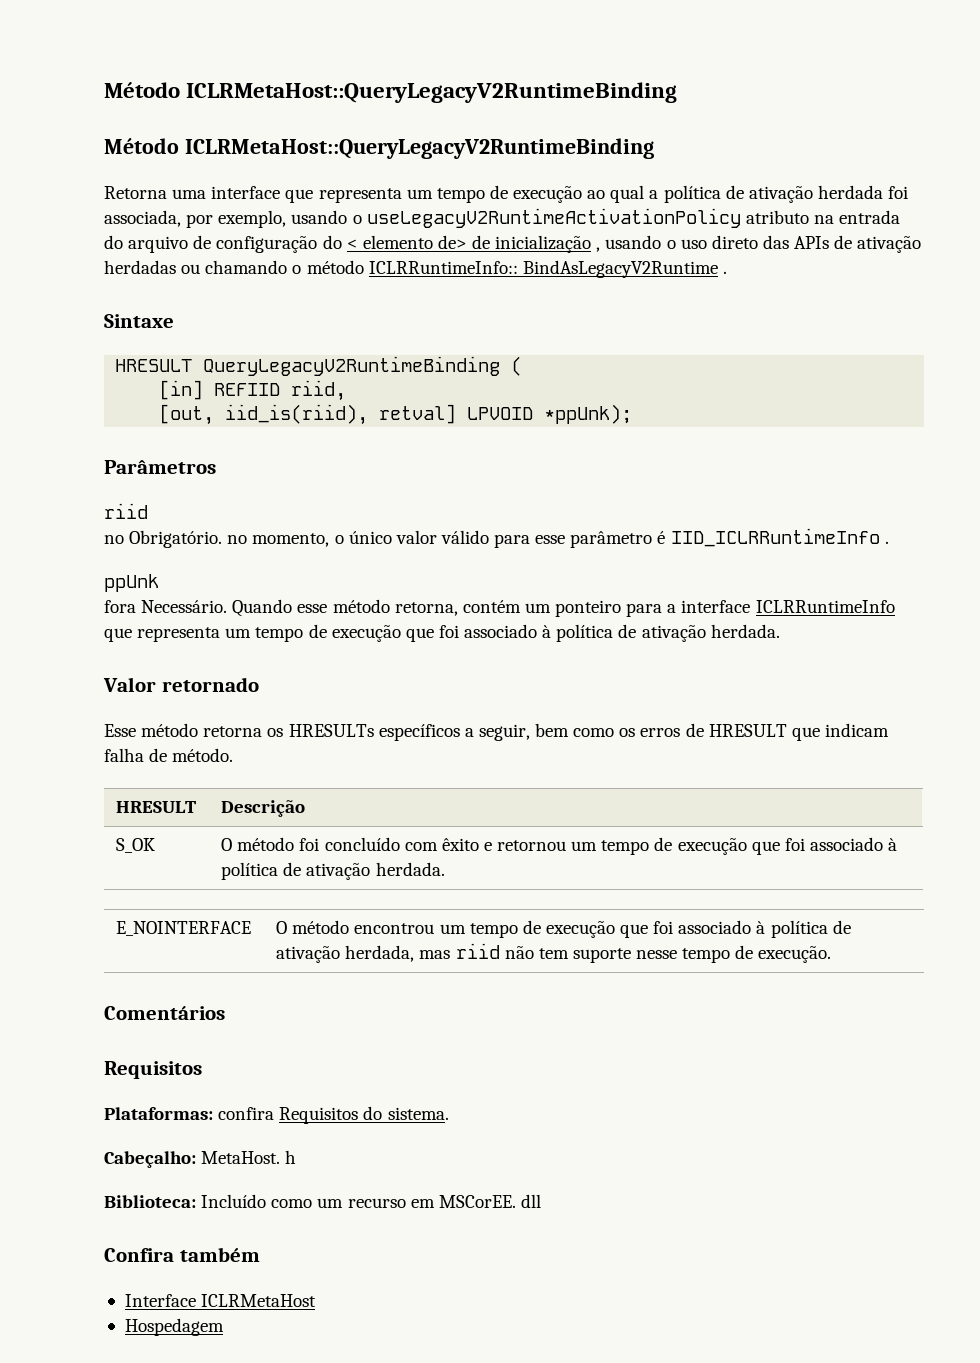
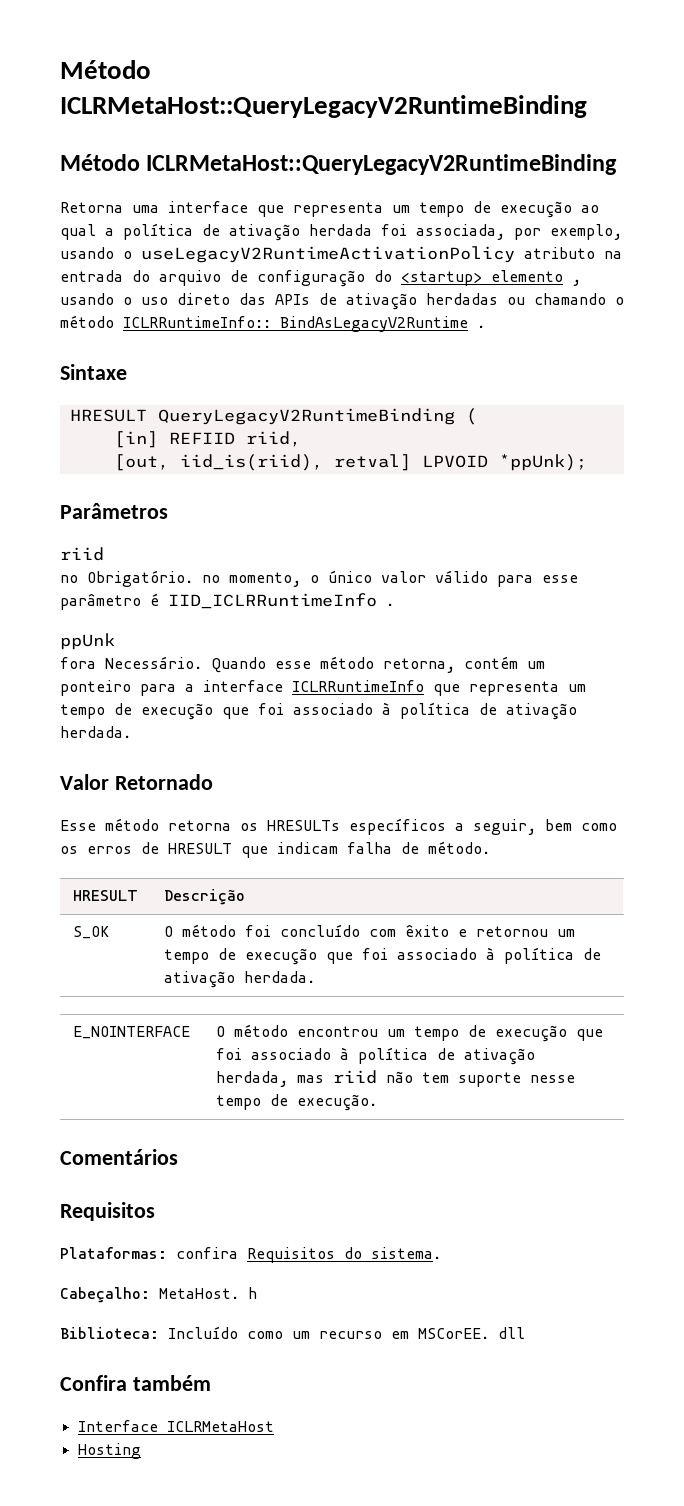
- Retorna uma interface que representa um tempo de execução ao qual a política de ativação herdada foi associada, por exemplo, usando o useLegacyV2RuntimeActivationPolicy atributo na entrada do arquivo de configuração do < elemento de> de inicialização , usando o uso direto das APIs de ativação herdadas ou chamando o método ICLRRuntimeInfo:: BindAsLegacyV2Runtime .
+ Retorna uma interface que representa um tempo de execução ao qual a política de ativação herdada foi associada, por exemplo, usando o useLegacyV2RuntimeActivationPolicy atributo na entrada do arquivo de configuração do <startup> elemento , usando o uso direto das APIs de ativação herdadas ou chamando o método ICLRRuntimeInfo:: BindAsLegacyV2Runtime .
- Valor retornado
+ Valor Retornado
- Hospedagem
+ Hosting

